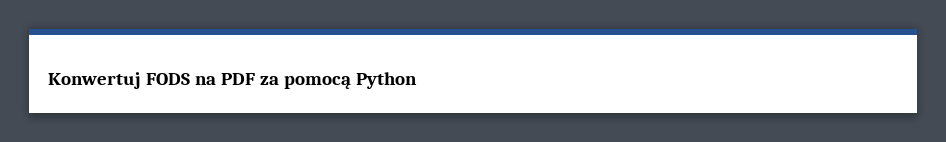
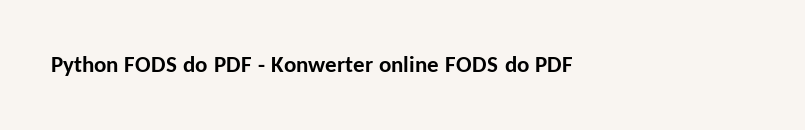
- Konwertuj FODS na PDF za pomocą Python
+ Python FODS do PDF - Konwerter online FODS do PDF

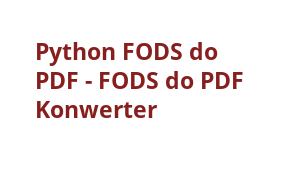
- Python FODS do PDF - Konwerter online FODS do PDF
+ Python FODS do PDF - FODS do PDF Konwerter

